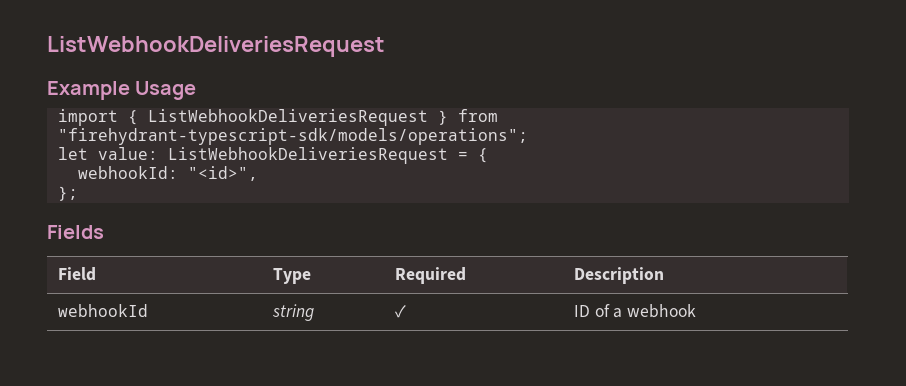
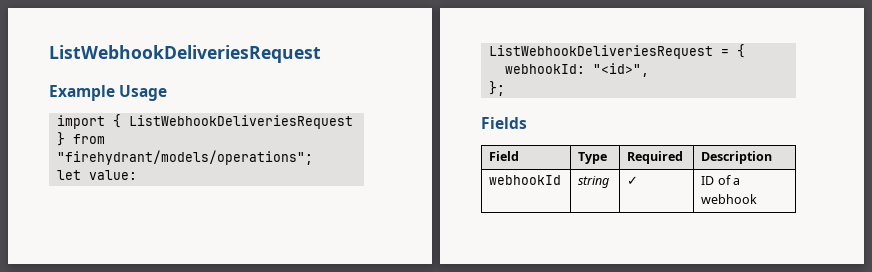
- import { ListWebhookDeliveriesRequest } from "firehydrant-typescript-sdk/models/operations";
+ import { ListWebhookDeliveriesRequest } from "firehydrant/models/operations";

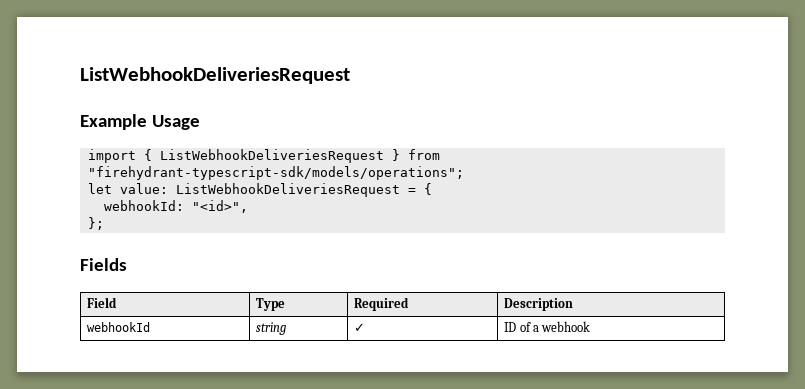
- import { ListWebhookDeliveriesRequest } from "firehydrant/models/operations";
+ import { ListWebhookDeliveriesRequest } from "firehydrant-typescript-sdk/models/operations";

